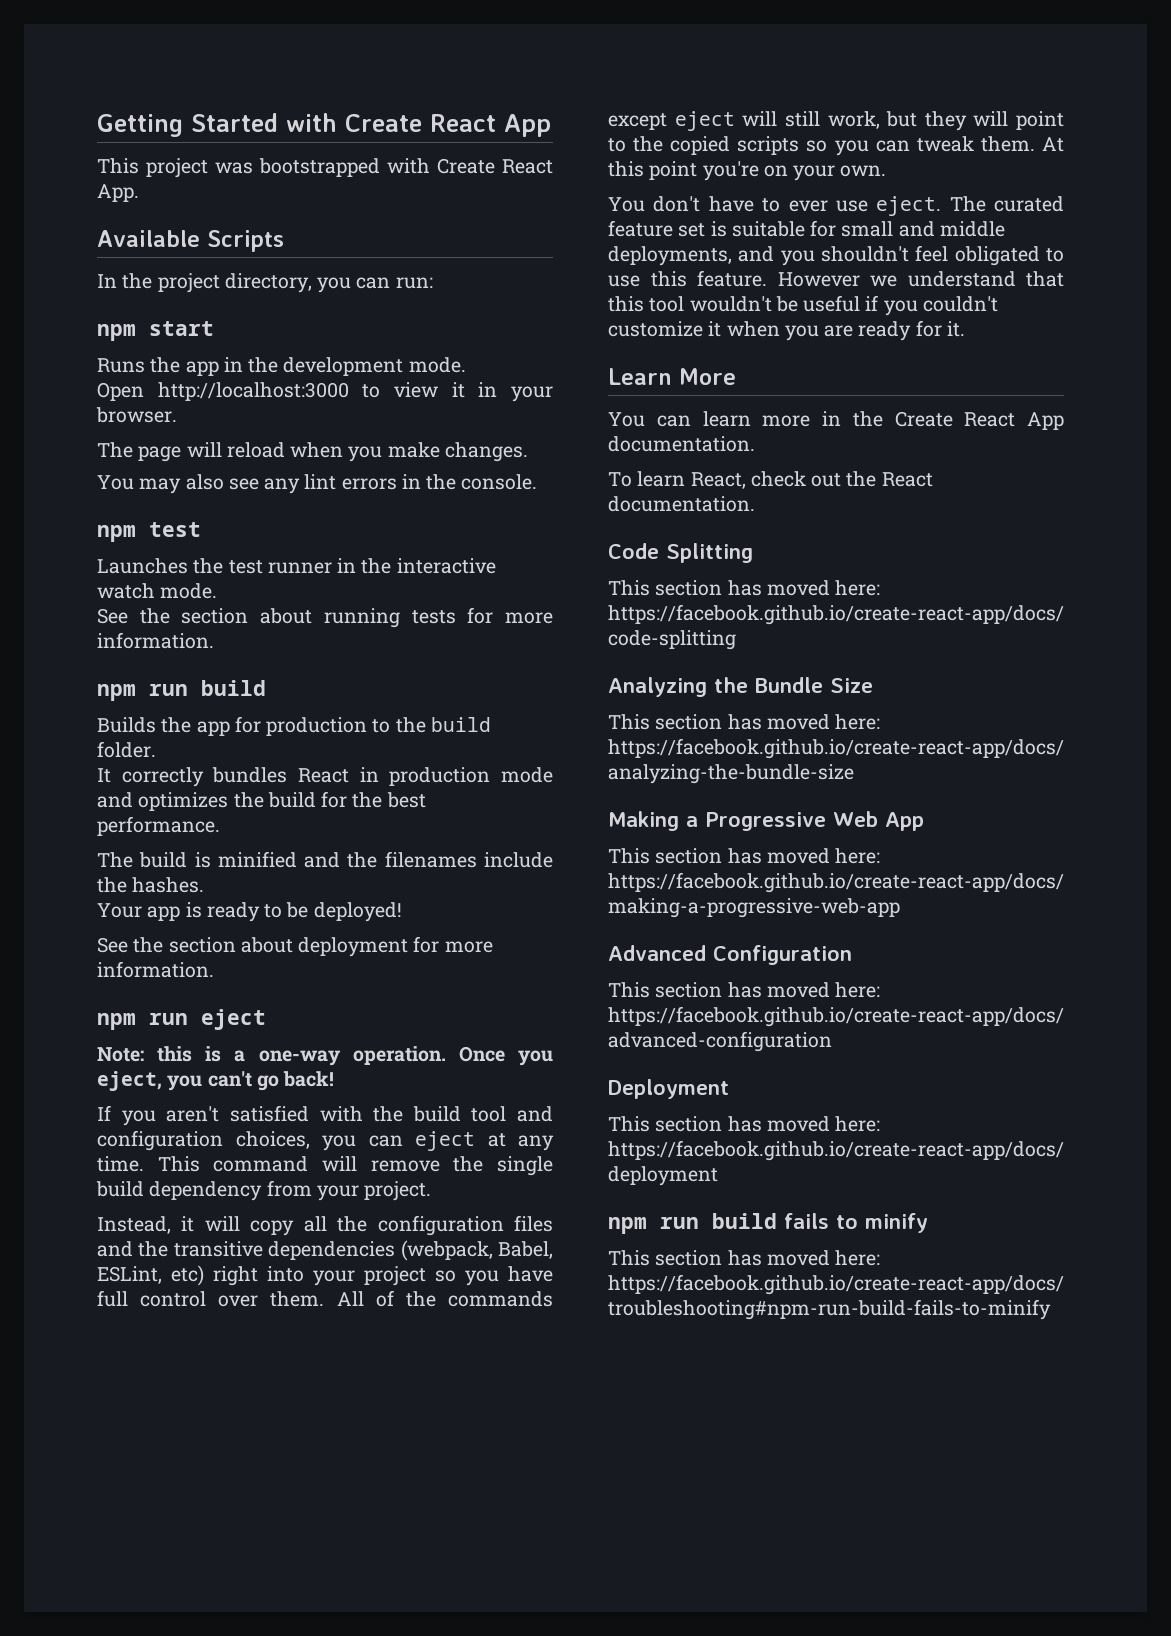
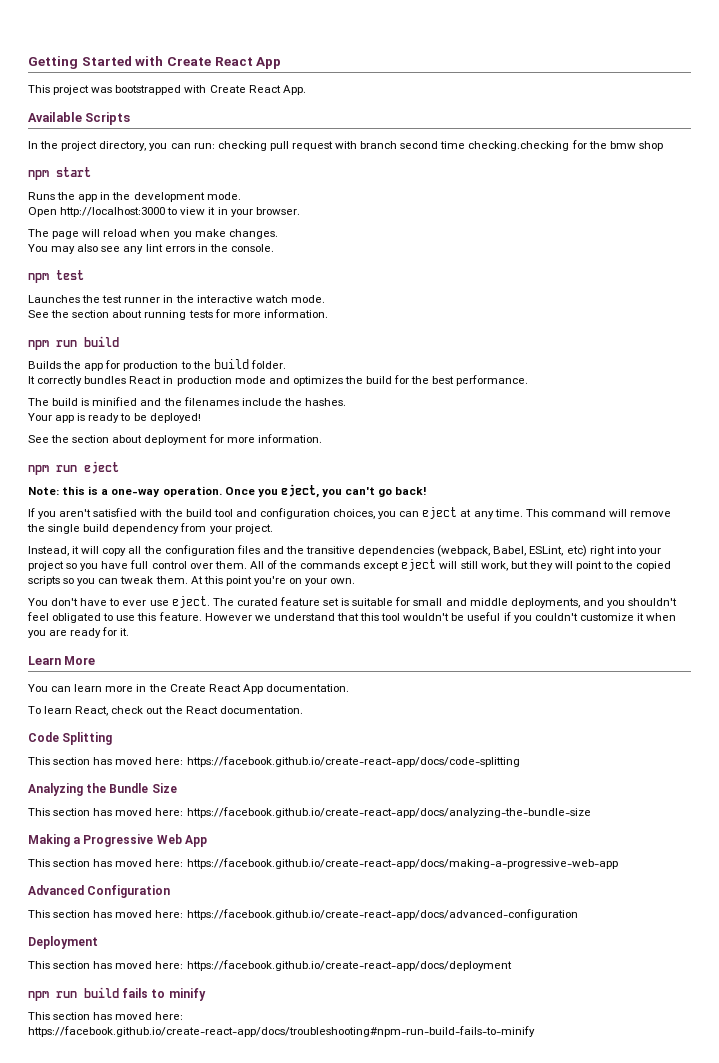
- In the project directory, you can run:
+ In the project directory, you can run: checking pull request with branch second time checking.checking for the bmw shop

